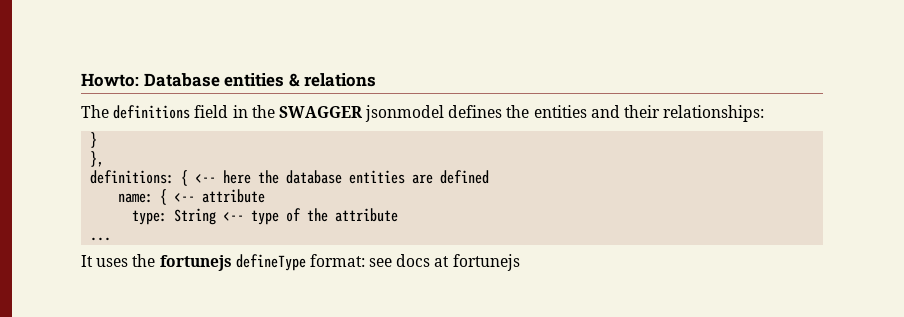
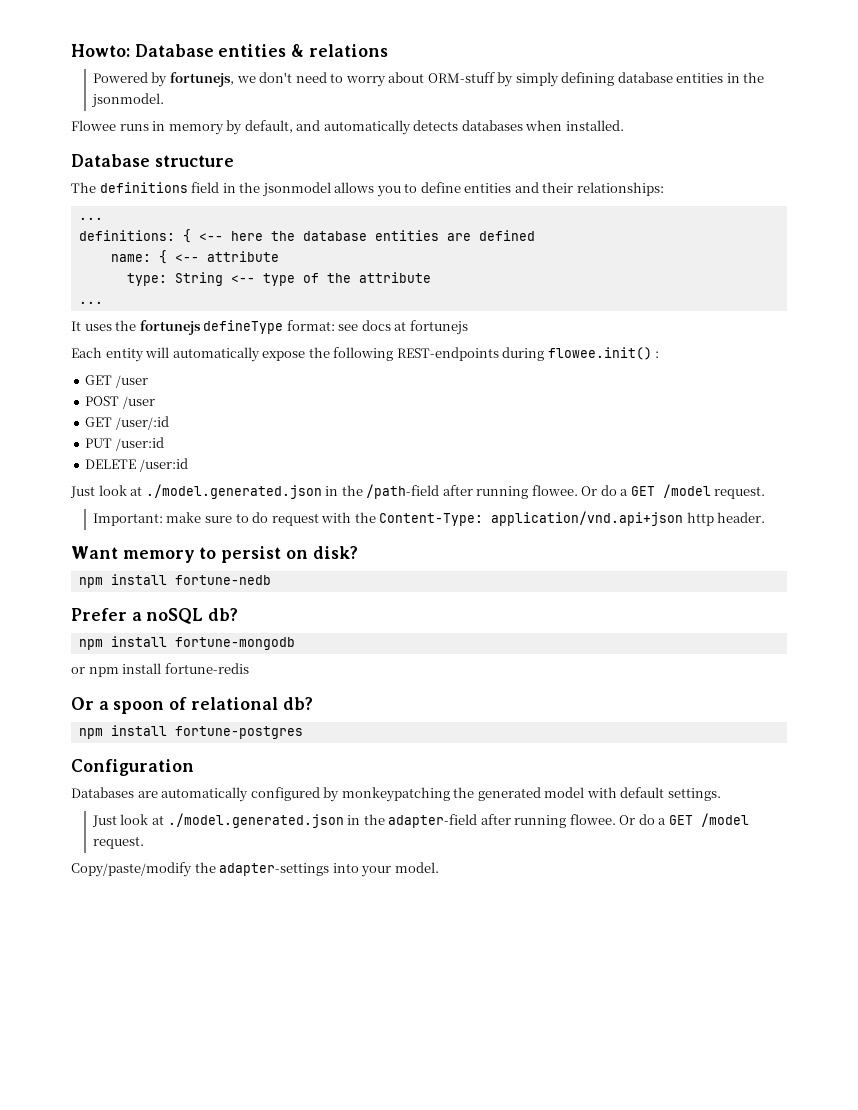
+ Powered by fortunejs, we don't need to worry about ORM-stuff by simply defining database entities in the jsonmodel.
+ Flowee runs in memory by default, and automatically detects databases when installed.
+ Database structure
- The definitions field in the SWAGGER jsonmodel defines the entities and their relationships:
- }
- },
+ The definitions field in the jsonmodel allows you to define entities and their relationships:
+ ...
+ Each entity will automatically expose the following REST-endpoints during flowee.init() :
+ GET /user
+ POST /user
+ GET /user/:id
+ PUT /user:id
+ DELETE /user:id
+ Just look at ./model.generated.json in the /path-field after running flowee. Or do a GET /model request.
+ Important: make sure to do request with the Content-Type: application/vnd.api+json http header.
+ Want memory to persist on disk?
+ npm install fortune-nedb
+ Prefer a noSQL db?
+ npm install fortune-mongodb
+ or npm install fortune-redis
+ Or a spoon of relational db?
+ npm install fortune-postgres
+ Configuration
+ Databases are automatically configured by monkeypatching the generated model with default settings.
+ Just look at ./model.generated.json in the adapter-field after running flowee. Or do a GET /model request.
+ Copy/paste/modify the adapter-settings into your model.

